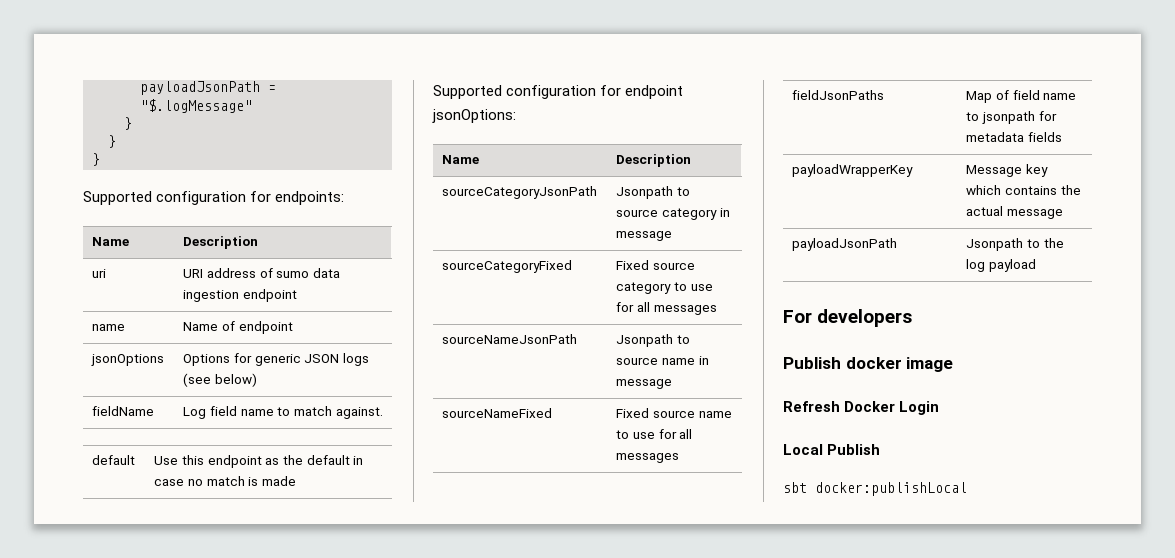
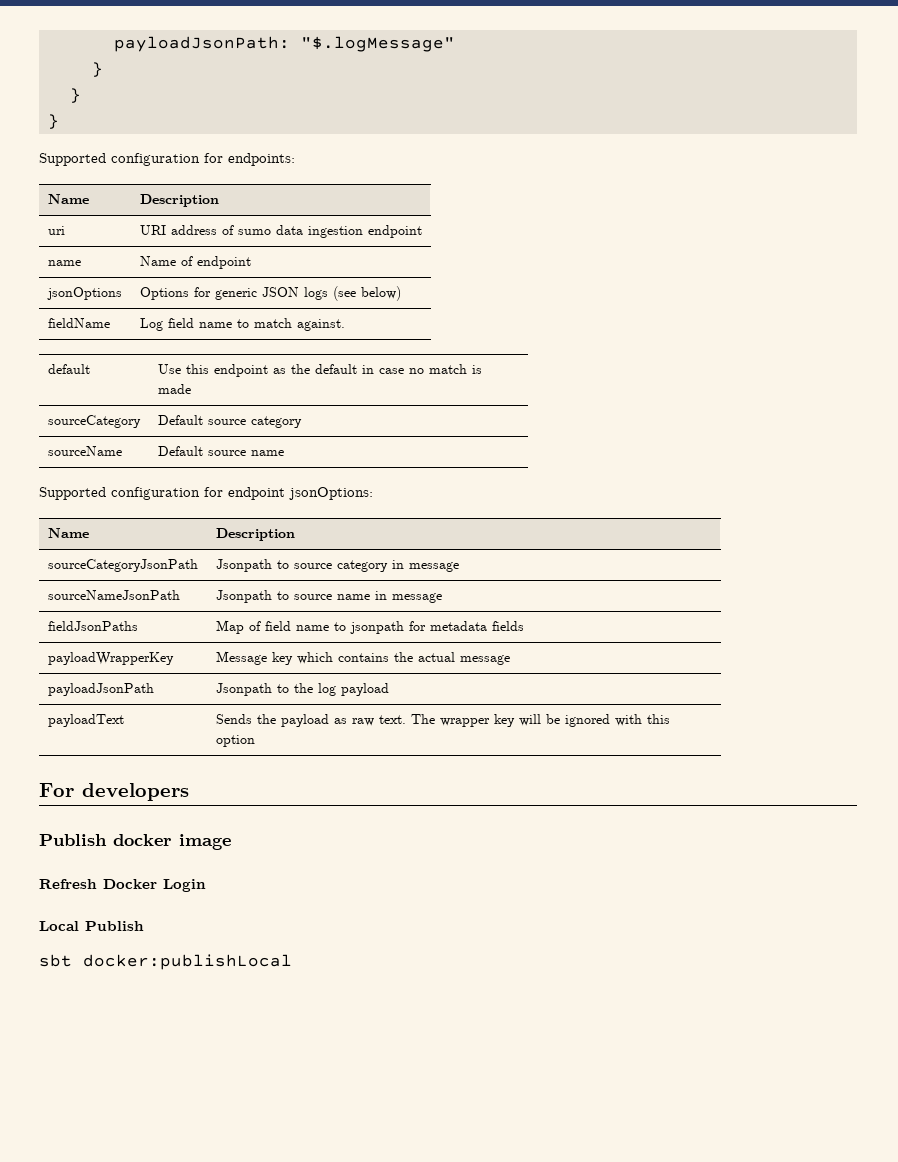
- payloadJsonPath = "$.logMessage"
+ payloadJsonPath: "$.logMessage"
+ sourceCategory | Default source category
+ sourceName | Default source name
- sourceCategoryFixed | Fixed source category to use for all messages
- sourceNameFixed | Fixed source name to use for all messages
+ payloadText | Sends the payload as raw text. The wrapper key will be ignored with this option

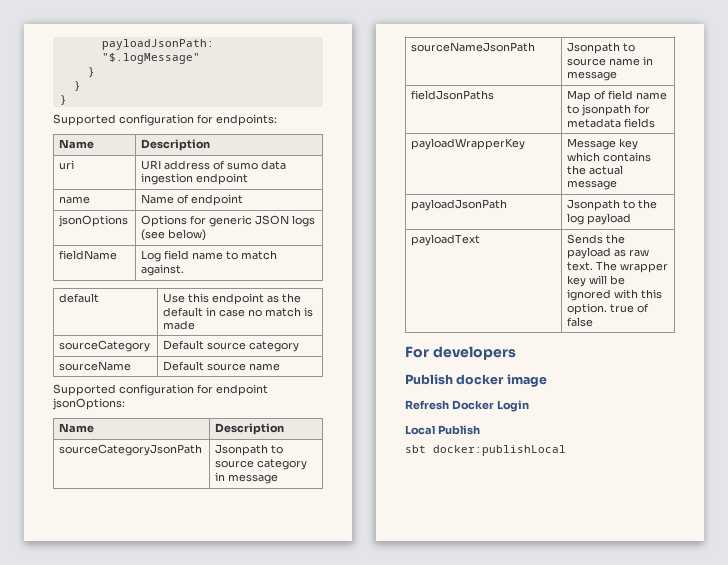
- payloadText | Sends the payload as raw text. The wrapper key will be ignored with this option
+ payloadText | Sends the payload as raw text. The wrapper key will be ignored with this option. true of false

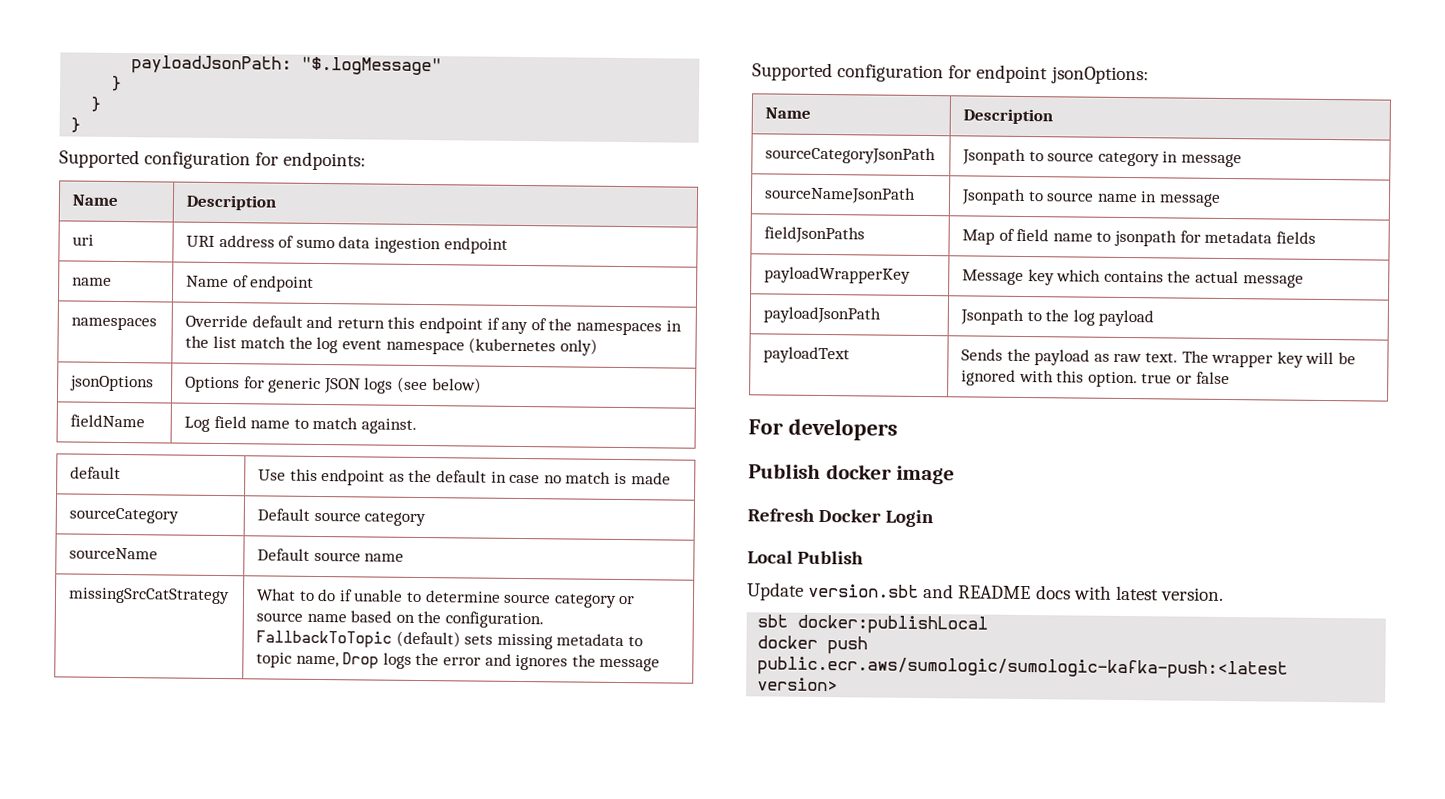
+ namespaces | Override default and return this endpoint if any of the namespaces in the list match the log event namespace (kubernetes only)
+ missingSrcCatStrategy | What to do if unable to determine source category or source name based on the configuration. FallbackToTopic (default) sets missing metadata to topic name, Drop logs the error and ignores the message
- payloadText | Sends the payload as raw text. The wrapper key will be ignored with this option. true of false
+ payloadText | Sends the payload as raw text. The wrapper key will be ignored with this option. true or false
+ Update version.sbt and README docs with latest version.
  sbt docker:publishLocal
+ docker push public.ecr.aws/sumologic/sumologic-kafka-push:<latest version>

